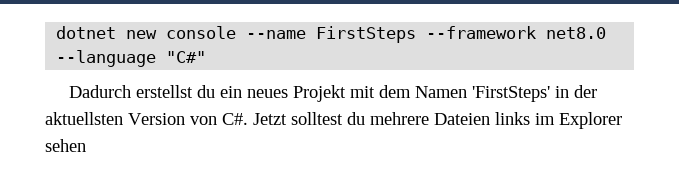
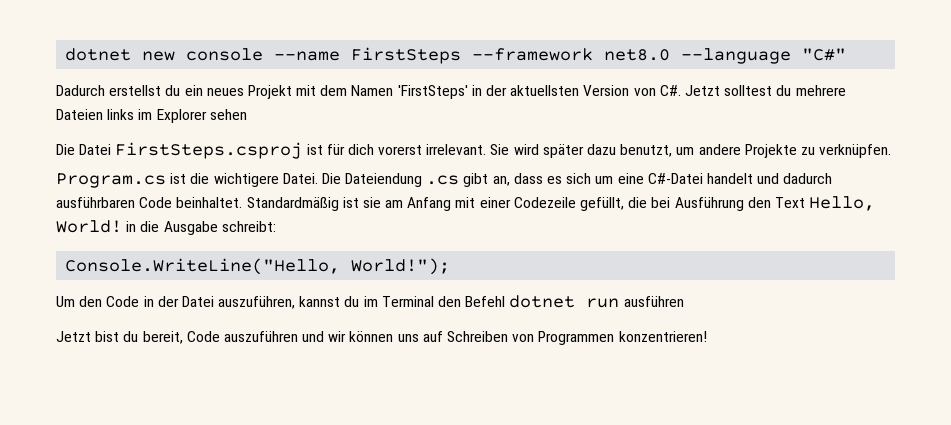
+ Die Datei FirstSteps.csproj ist für dich vorerst irrelevant. Sie wird später dazu benutzt, um andere Projekte zu verknüpfen.
+ Program.cs ist die wichtigere Datei. Die Dateiendung .cs gibt an, dass es sich um eine C#-Datei handelt und dadurch ausführbaren Code beinhaltet. Standardmäßig ist sie am Anfang mit einer Codezeile gefüllt, die bei Ausführung den Text Hello, World! in die Ausgabe schreibt:
+ Console.WriteLine("Hello, World!");
+ Um den Code in der Datei auszuführen, kannst du im Terminal den Befehl dotnet run ausführen
+ Jetzt bist du bereit, Code auszuführen und wir können uns auf Schreiben von Programmen konzentrieren!

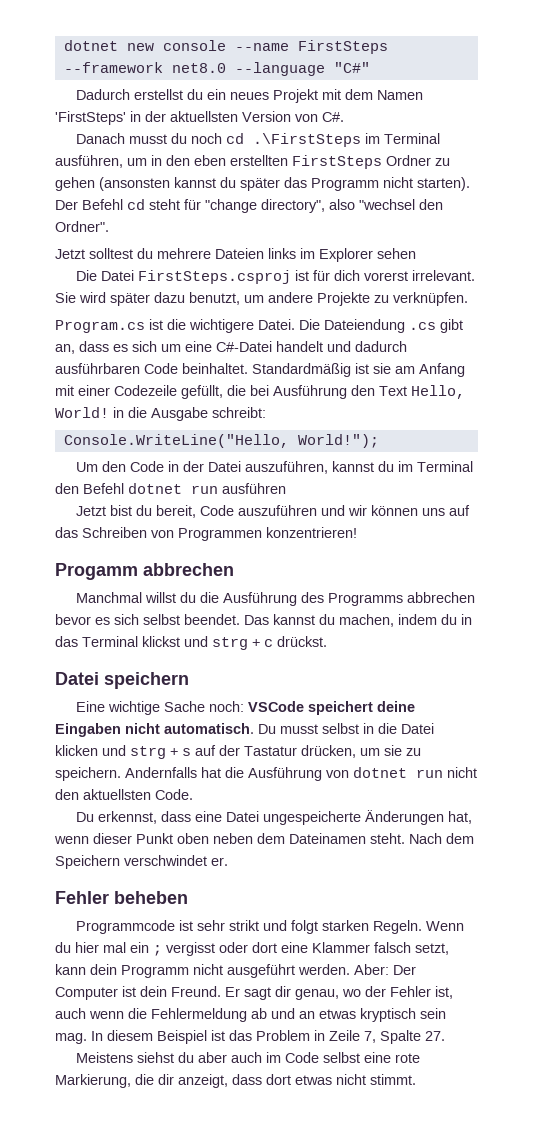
- Dadurch erstellst du ein neues Projekt mit dem Namen 'FirstSteps' in der aktuellsten Version von C#. Jetzt solltest du mehrere Dateien links im Explorer sehen
+ Dadurch erstellst du ein neues Projekt mit dem Namen 'FirstSteps' in der aktuellsten Version von C#.
+ Danach musst du noch cd .\FirstSteps im Terminal ausführen, um in den eben erstellten FirstSteps Ordner zu gehen (ansonsten kannst du später das Programm nicht starten). Der Befehl cd steht für "change directory", also "wechsel den Ordner".
+ Jetzt solltest du mehrere Dateien links im Explorer sehen
- Jetzt bist du bereit, Code auszuführen und wir können uns auf Schreiben von Programmen konzentrieren!
+ Jetzt bist du bereit, Code auszuführen und wir können uns auf das Schreiben von Programmen konzentrieren!
+ Progamm abbrechen
+ Manchmal willst du die Ausführung des Programms abbrechen bevor es sich selbst beendet. Das kannst du machen, indem du in das Terminal klickst und strg + c drückst.
+ Datei speichern
+ Eine wichtige Sache noch: VSCode speichert deine Eingaben nicht automatisch. Du musst selbst in die Datei klicken und strg + s auf der Tastatur drücken, um sie zu speichern. Andernfalls hat die Ausführung von dotnet run nicht den aktuellsten Code.
+ Du erkennst, dass eine Datei ungespeicherte Änderungen hat, wenn dieser Punkt oben neben dem Dateinamen steht. Nach dem Speichern verschwindet er.
+ Fehler beheben
+ Programmcode ist sehr strikt und folgt starken Regeln. Wenn du hier mal ein ; vergisst oder dort eine Klammer falsch setzt, kann dein Programm nicht ausgeführt werden. Aber: Der Computer ist dein Freund. Er sagt dir genau, wo der Fehler ist, auch wenn die Fehlermeldung ab und an etwas kryptisch sein mag. In diesem Beispiel ist das Problem in Zeile 7, Spalte 27.
+ Meistens siehst du aber auch im Code selbst eine rote Markierung, die dir anzeigt, dass dort etwas nicht stimmt.

